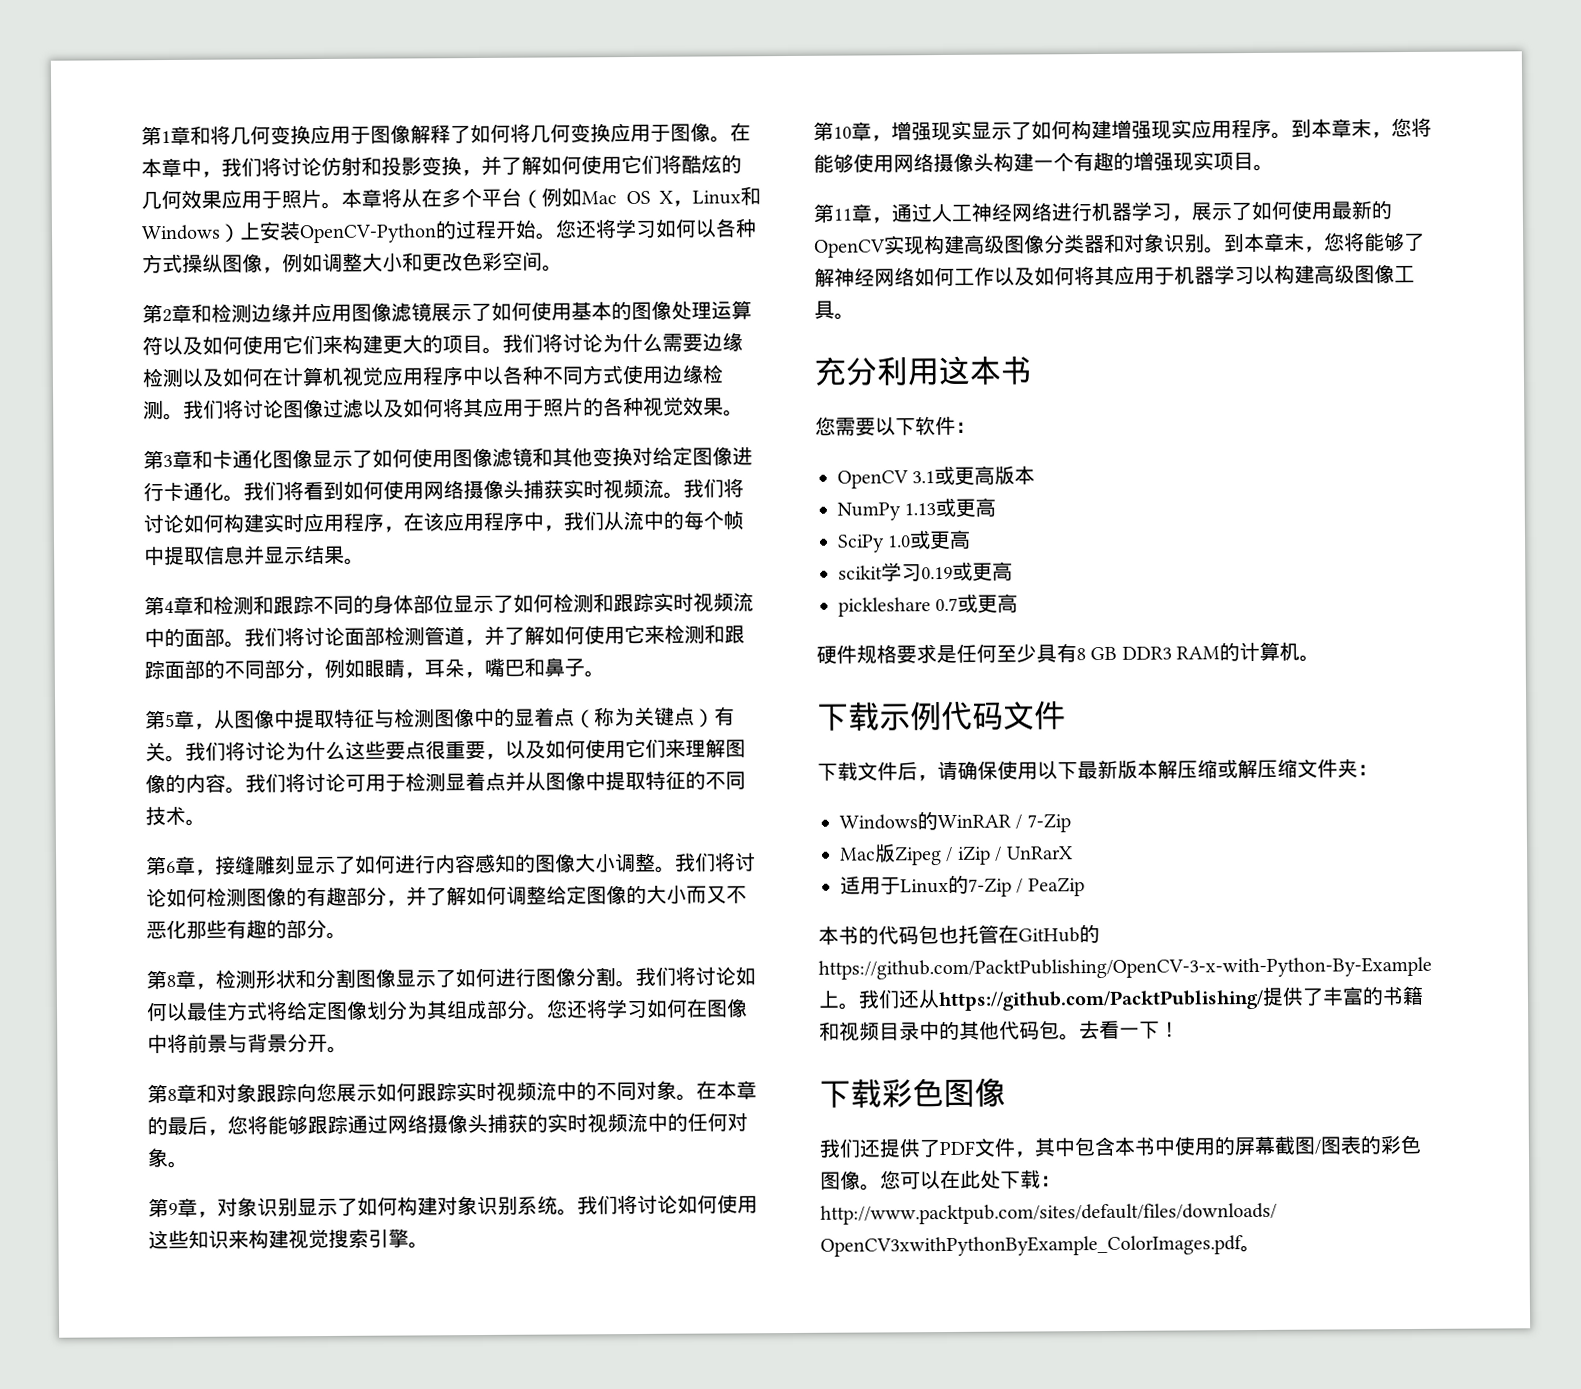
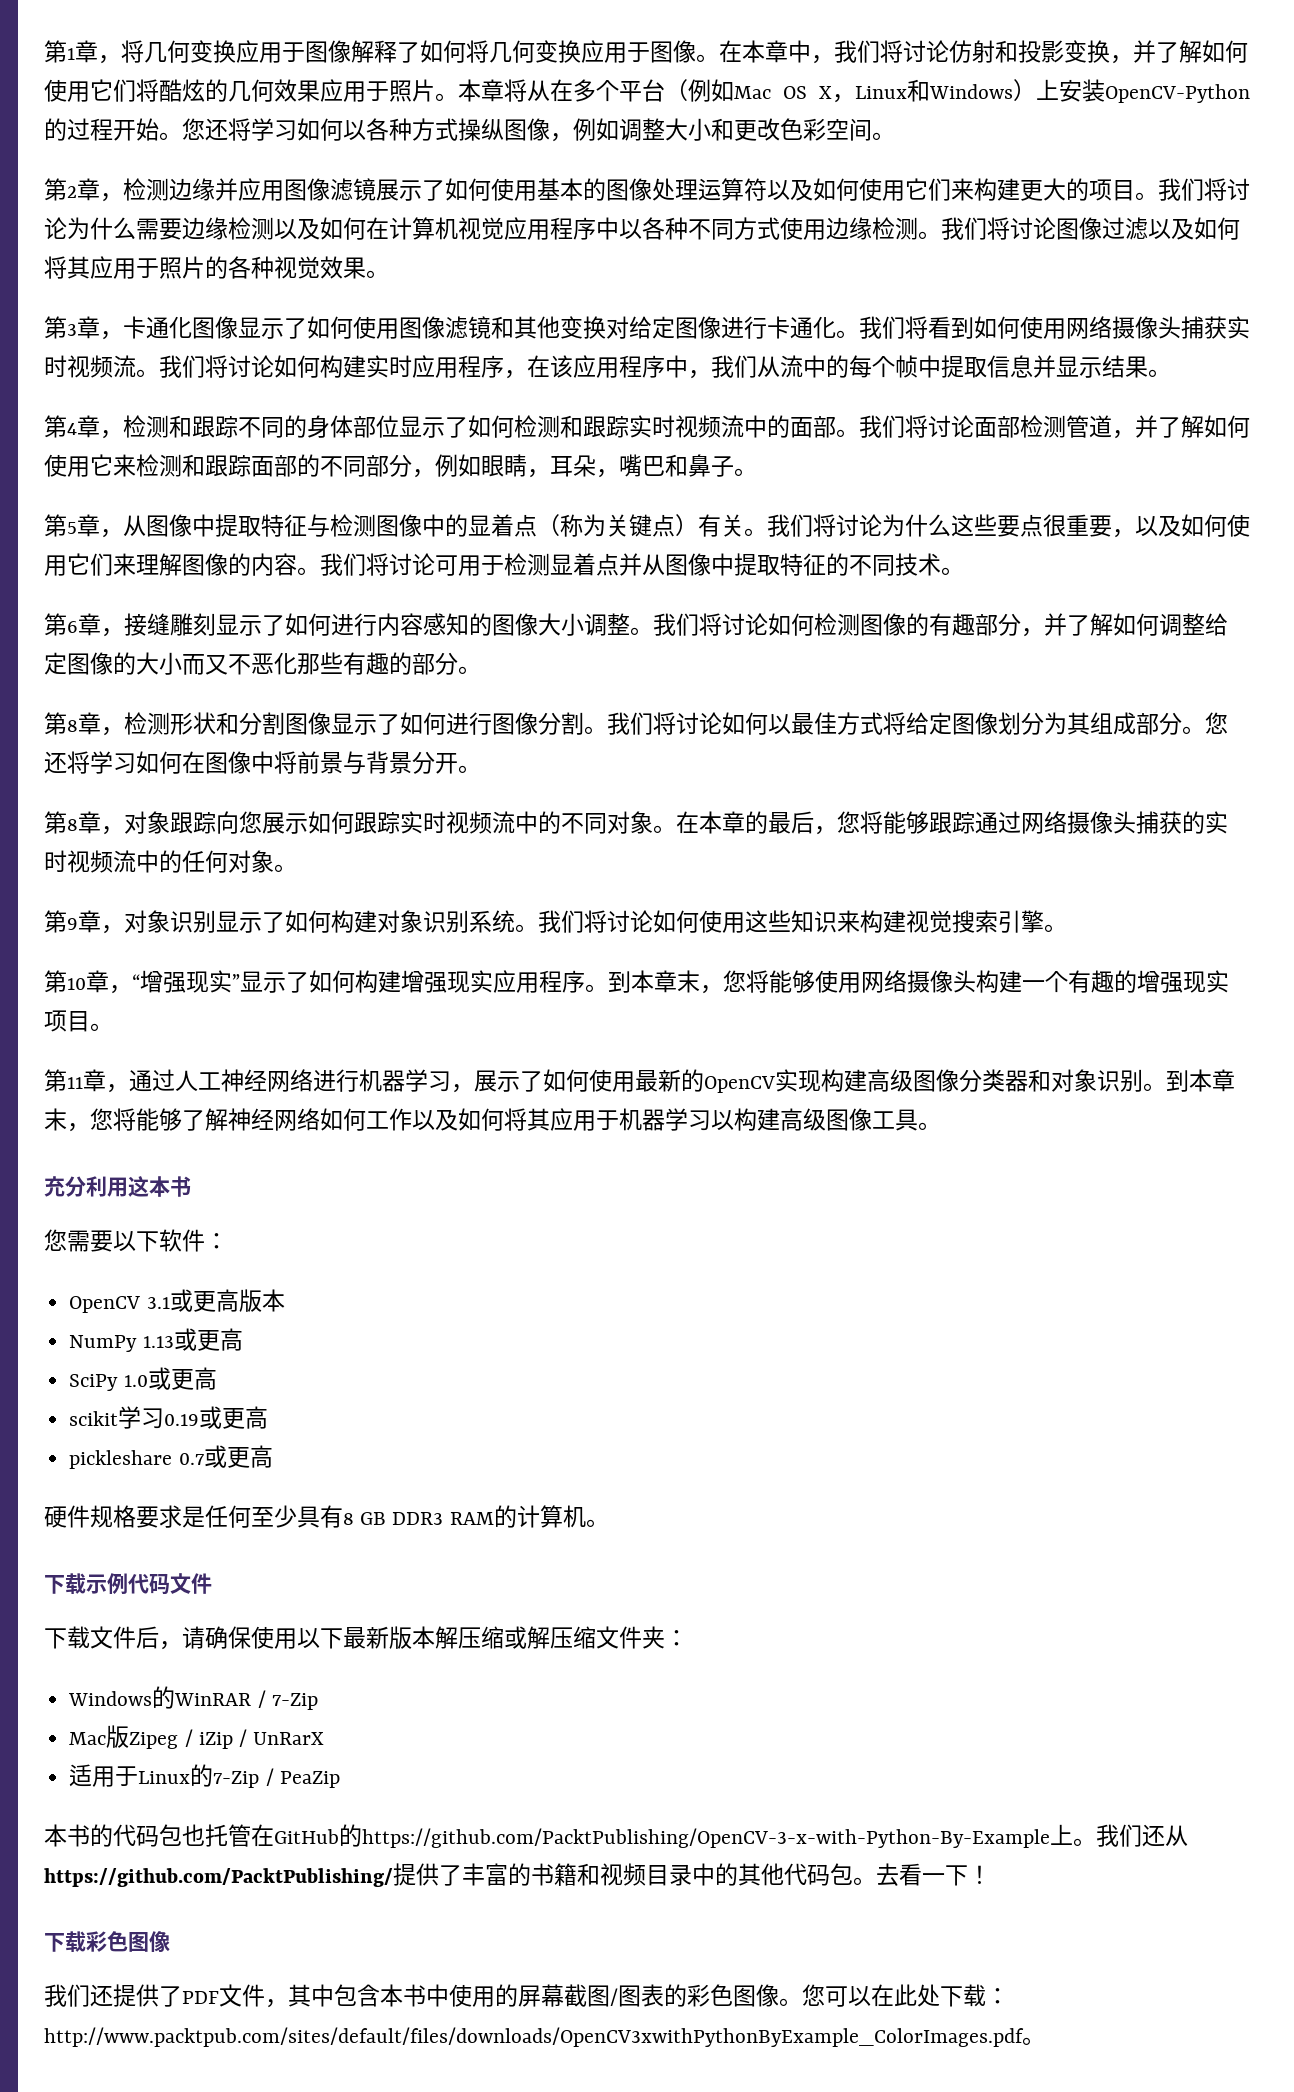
- 第1章和将几何变换应用于图像解释了如何将几何变换应用于图像。
+ 第1章，将几何变换应用于图像解释了如何将几何变换应用于图像。
- 第2章和检测边缘并应用图像滤镜展示了如何使用基本的图像处理运算符以及如何使用它们来构建更大的项目。
+ 第2章，检测边缘并应用图像滤镜展示了如何使用基本的图像处理运算符以及如何使用它们来构建更大的项目。
- 第3章和卡通化图像显示了如何使用图像滤镜和其他变换对给定图像进行卡通化。
+ 第3章，卡通化图像显示了如何使用图像滤镜和其他变换对给定图像进行卡通化。
- 第4章和检测和跟踪不同的身体部位显示了如何检测和跟踪实时视频流中的面部。
+ 第4章，检测和跟踪不同的身体部位显示了如何检测和跟踪实时视频流中的面部。
- 第8章和对象跟踪向您展示如何跟踪实时视频流中的不同对象。
+ 第8章，对象跟踪向您展示如何跟踪实时视频流中的不同对象。
- 第10章，增强现实显示了如何构建增强现实应用程序。
+ 第10章，“增强现实”显示了如何构建增强现实应用程序。

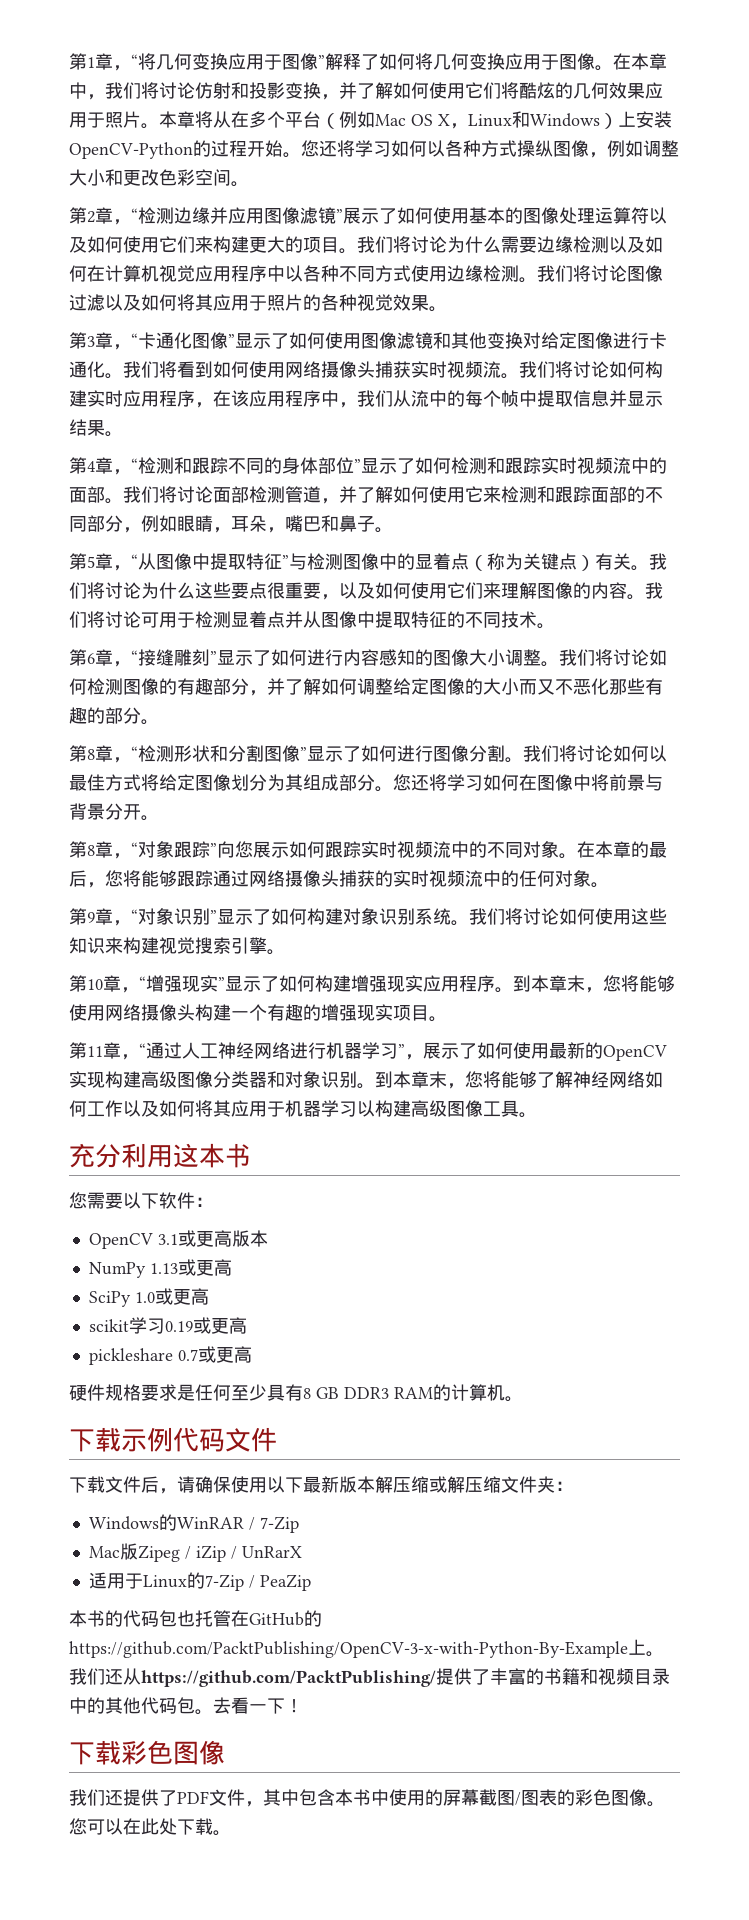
- 第1章，将几何变换应用于图像解释了如何将几何变换应用于图像。
+ 第1章，“将几何变换应用于图像”解释了如何将几何变换应用于图像。
- 第2章，检测边缘并应用图像滤镜展示了如何使用基本的图像处理运算符以及如何使用它们来构建更大的项目。
+ 第2章，“检测边缘并应用图像滤镜”展示了如何使用基本的图像处理运算符以及如何使用它们来构建更大的项目。
- 第3章，卡通化图像显示了如何使用图像滤镜和其他变换对给定图像进行卡通化。
+ 第3章，“卡通化图像”显示了如何使用图像滤镜和其他变换对给定图像进行卡通化。
- 第4章，检测和跟踪不同的身体部位显示了如何检测和跟踪实时视频流中的面部。
+ 第4章，“检测和跟踪不同的身体部位”显示了如何检测和跟踪实时视频流中的面部。
- 第5章，从图像中提取特征与检测图像中的显着点（称为关键点）有关。
+ 第5章，“从图像中提取特征”与检测图像中的显着点（称为关键点）有关。
- 第6章，接缝雕刻显示了如何进行内容感知的图像大小调整。
+ 第6章，“接缝雕刻”显示了如何进行内容感知的图像大小调整。
- 第8章，检测形状和分割图像显示了如何进行图像分割。
+ 第8章，“检测形状和分割图像”显示了如何进行图像分割。
- 第8章，对象跟踪向您展示如何跟踪实时视频流中的不同对象。
+ 第8章，“对象跟踪”向您展示如何跟踪实时视频流中的不同对象。
- 第9章，对象识别显示了如何构建对象识别系统。
+ 第9章，“对象识别”显示了如何构建对象识别系统。
- 第11章，通过人工神经网络进行机器学习，展示了如何使用最新的OpenCV实现构建高级图像分类器和对象识别。
+ 第11章，“通过人工神经网络进行机器学习”，展示了如何使用最新的OpenCV实现构建高级图像分类器和对象识别。
- 您可以在此处下载：http://www.packtpub.com/sites/default/files/downloads/OpenCV3xwithPythonByExample_ColorImages.pdf。
+ 您可以在此处下载。

